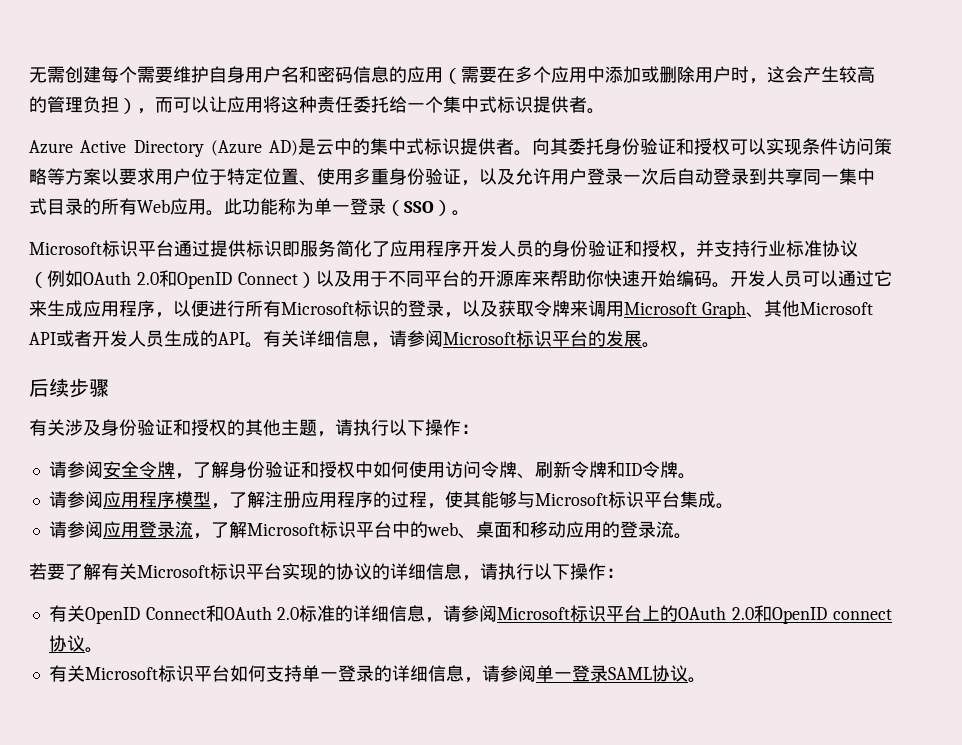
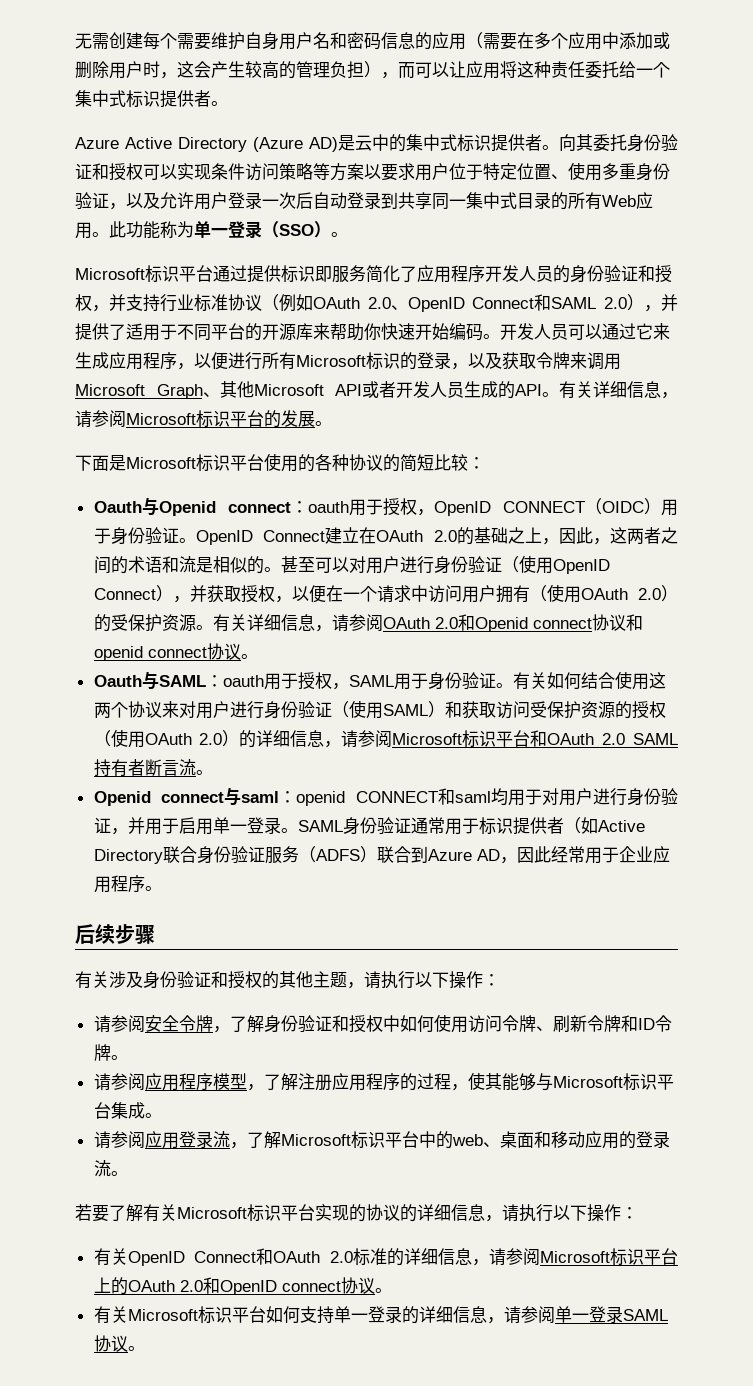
- Microsoft标识平台通过提供标识即服务简化了应用程序开发人员的身份验证和授权，并支持行业标准协议（例如OAuth 2.0和OpenID Connect）以及用于不同平台的开源库来帮助你快速开始编码。
+ Microsoft标识平台通过提供标识即服务简化了应用程序开发人员的身份验证和授权，并支持行业标准协议（例如OAuth 2.0、OpenID Connect和SAML 2.0），并提供了适用于不同平台的开源库来帮助你快速开始编码。
+ 下面是Microsoft标识平台使用的各种协议的简短比较：
+ Oauth与Openid connect：oauth用于授权，OpenID CONNECT（OIDC）用于身份验证。OpenID Connect建立在OAuth 2.0的基础之上，因此，这两者之间的术语和流是相似的。甚至可以对用户进行身份验证（使用OpenID Connect），并获取授权，以便在一个请求中访问用户拥有（使用OAuth 2.0）的受保护资源。有关详细信息，请参阅OAuth 2.0和Openid connect协议和openid connect协议。
+ Oauth与SAML：oauth用于授权，SAML用于身份验证。有关如何结合使用这两个协议来对用户进行身份验证（使用SAML）和获取访问受保护资源的授权（使用OAuth 2.0）的详细信息，请参阅Microsoft标识平台和OAuth 2.0 SAML持有者断言流。
+ Openid connect与saml：openid CONNECT和saml均用于对用户进行身份验证，并用于启用单一登录。SAML身份验证通常用于标识提供者（如Active Directory联合身份验证服务（ADFS）联合到Azure AD，因此经常用于企业应用程序。

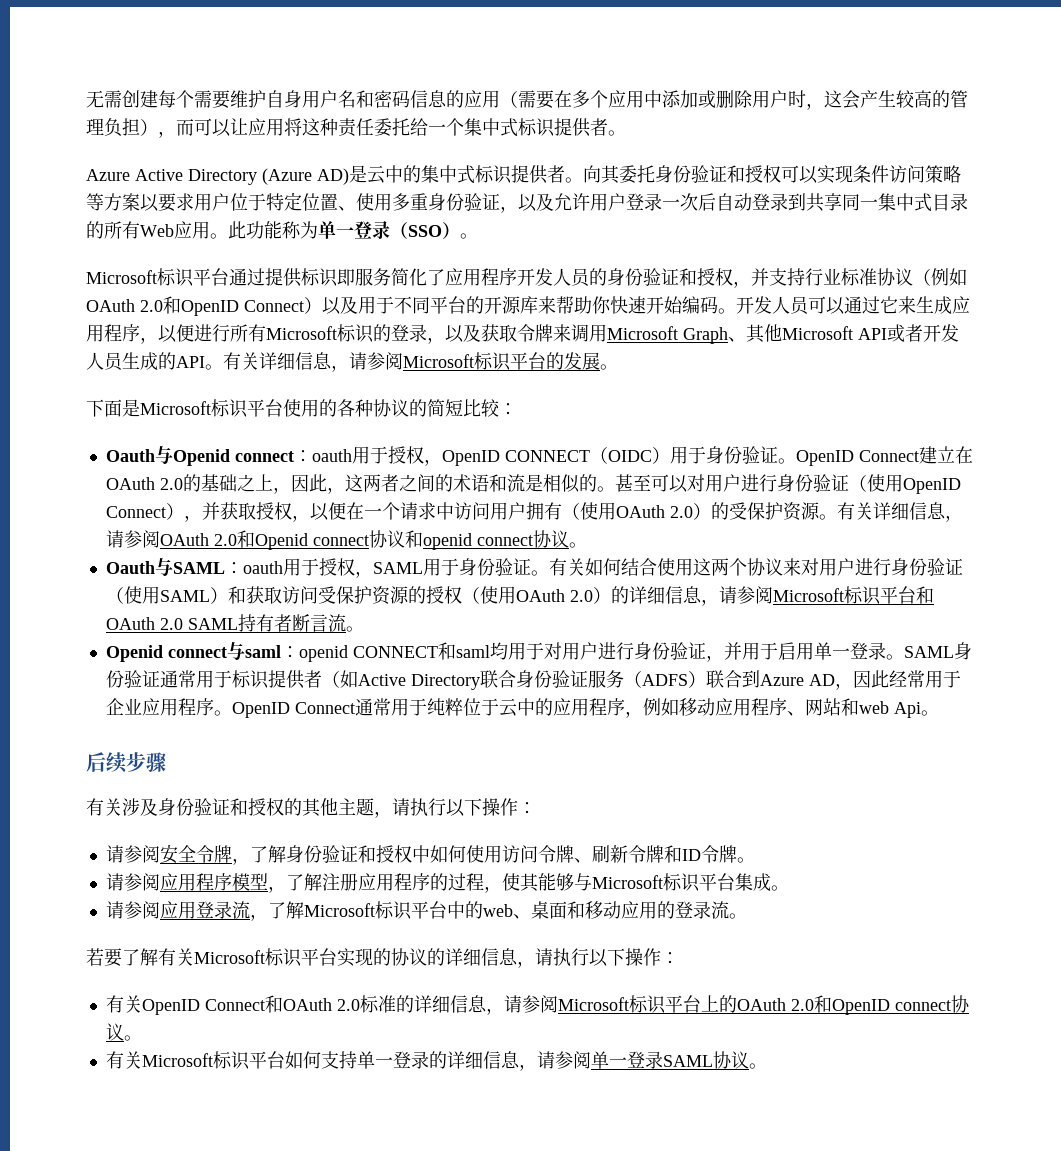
- Microsoft标识平台通过提供标识即服务简化了应用程序开发人员的身份验证和授权，并支持行业标准协议（例如OAuth 2.0、OpenID Connect和SAML 2.0），并提供了适用于不同平台的开源库来帮助你快速开始编码。
+ Microsoft标识平台通过提供标识即服务简化了应用程序开发人员的身份验证和授权，并支持行业标准协议（例如OAuth 2.0和OpenID Connect）以及用于不同平台的开源库来帮助你快速开始编码。
+ OpenID Connect通常用于纯粹位于云中的应用程序，例如移动应用程序、网站和web Api。

